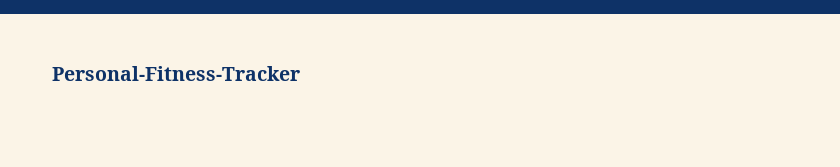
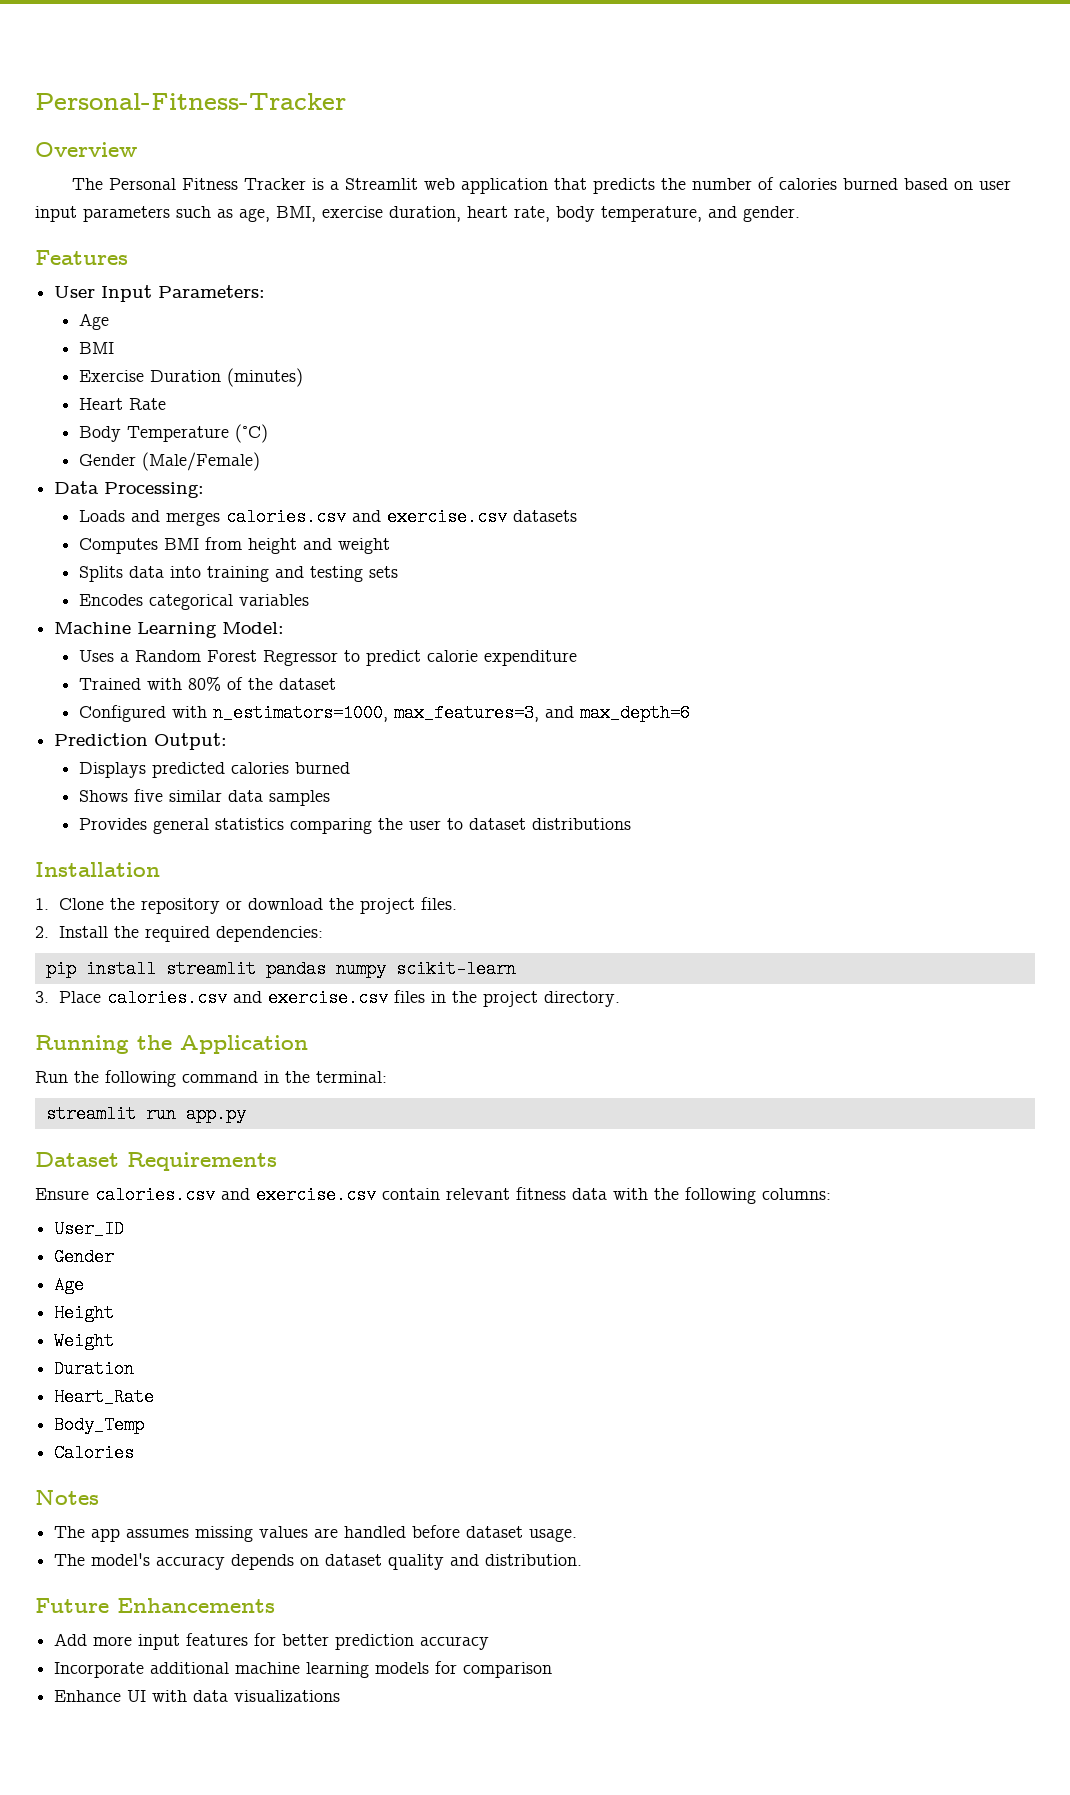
+ Overview
+ The Personal Fitness Tracker is a Streamlit web application that predicts the number of calories burned based on user input parameters such as age, BMI, exercise duration, heart rate, body temperature, and gender.
+ Features
+ User Input Parameters:
+ Age
+ BMI
+ Exercise Duration (minutes)
+ Heart Rate
+ Body Temperature (°C)
+ Gender (Male/Female)
+ Data Processing:
+ Loads and merges calories.csv and exercise.csv datasets
+ Computes BMI from height and weight
+ Splits data into training and testing sets
+ Encodes categorical variables
+ Machine Learning Model:
+ Uses a Random Forest Regressor to predict calorie expenditure
+ Trained with 80% of the dataset
+ Configured with n_estimators=1000, max_features=3, and max_depth=6
+ Prediction Output:
+ Displays predicted calories burned
+ Shows five similar data samples
+ Provides general statistics comparing the user to dataset distributions
+ Installation
+ 1. Clone the repository or download the project files.
+ 2. Install the required dependencies:
+ pip install streamlit pandas numpy scikit-learn
+ 3. Place calories.csv and exercise.csv files in the project directory.
+ Running the Application
+ Run the following command in the terminal:
+ streamlit run app.py
+ Dataset Requirements
+ Ensure calories.csv and exercise.csv contain relevant fitness data with the following columns:
+ User_ID
+ Gender
+ Age
+ Height
+ Weight
+ Duration
+ Heart_Rate
+ Body_Temp
+ Calories
+ Notes
+ The app assumes missing values are handled before dataset usage.
+ The model's accuracy depends on dataset quality and distribution.
+ Future Enhancements
+ Add more input features for better prediction accuracy
+ Incorporate additional machine learning models for comparison
+ Enhance UI with data visualizations

